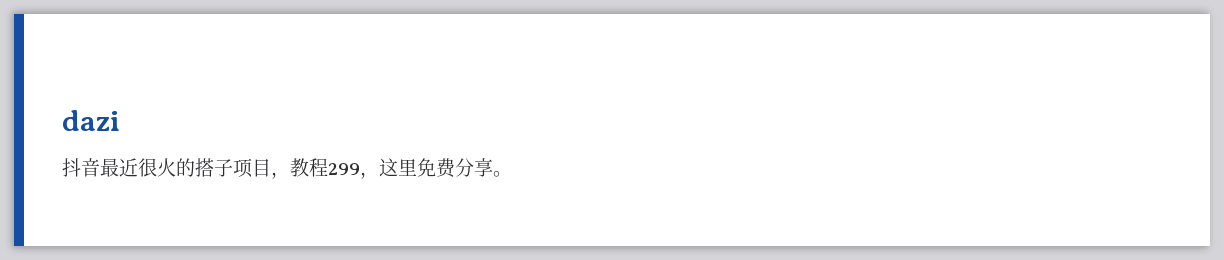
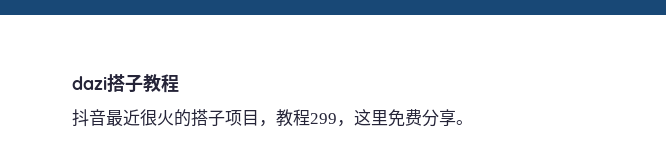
- dazi
+ dazi搭子教程

